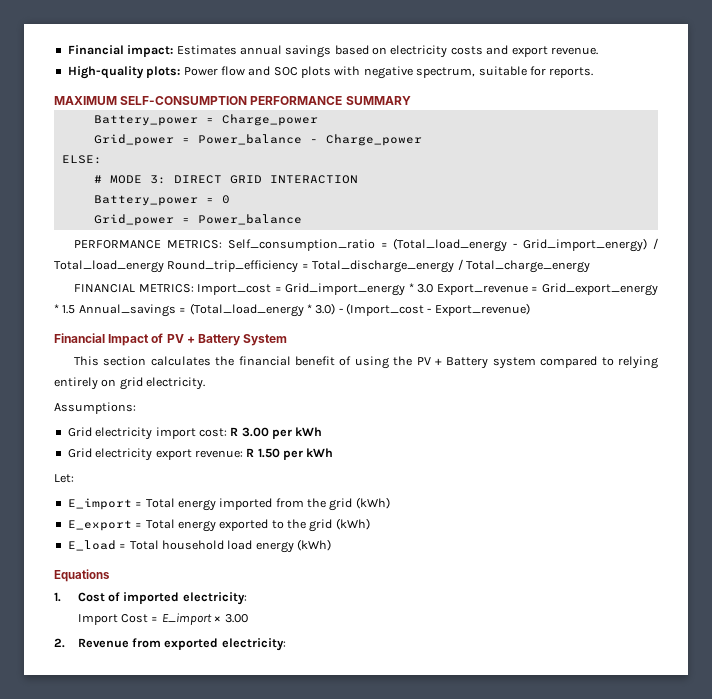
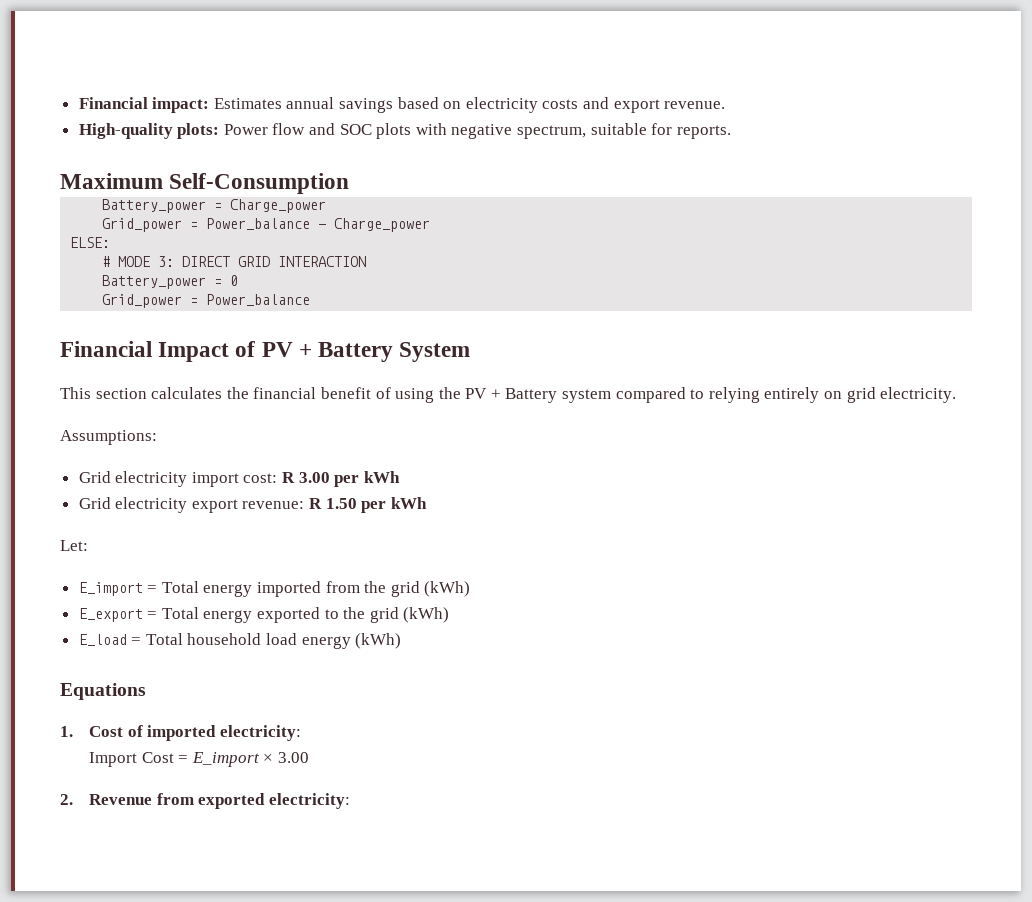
- MAXIMUM SELF-CONSUMPTION PERFORMANCE SUMMARY
+ Maximum Self-Consumption
- PERFORMANCE METRICS: Self_consumption_ratio = (Total_load_energy - Grid_import_energy) / Total_load_energy Round_trip_efficiency = Total_discharge_energy / Total_charge_energy
- FINANCIAL METRICS: Import_cost = Grid_import_energy * 3.0 Export_revenue = Grid_export_energy * 1.5 Annual_savings = (Total_load_energy * 3.0) - (Import_cost - Export_revenue)

